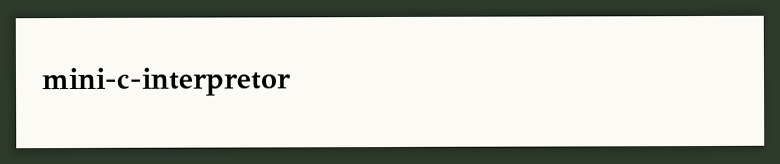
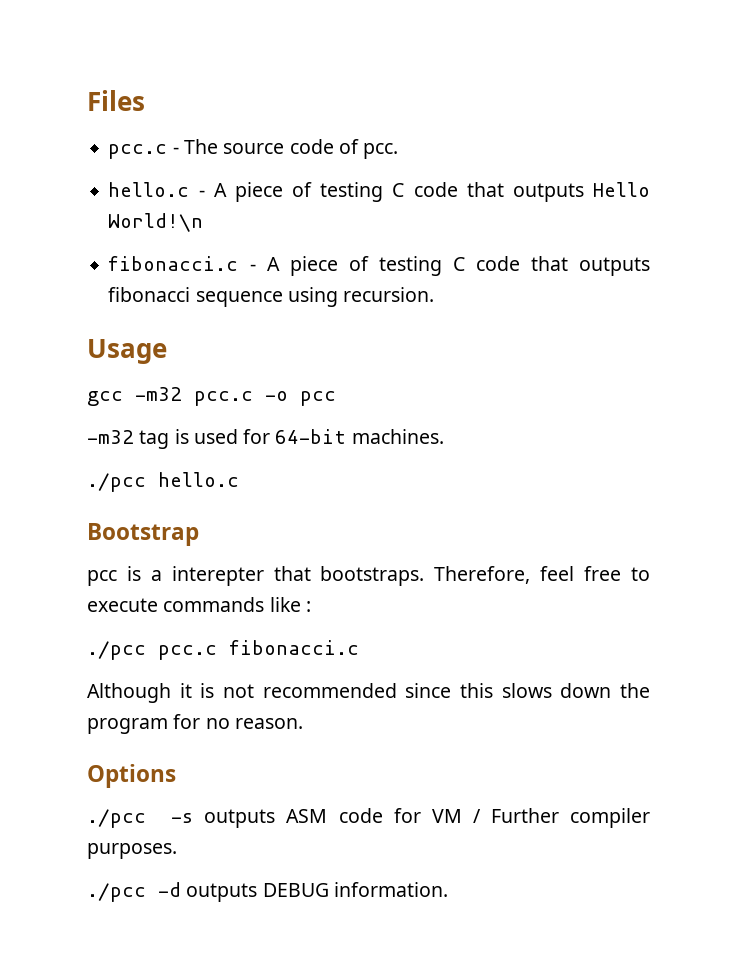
- mini-c-interpretor
+ Files
+ pcc.c - The source code of pcc.
+ hello.c - A piece of testing C code that outputs Hello World!\n
+ fibonacci.c - A piece of testing C code that outputs fibonacci sequence using recursion.
+ Usage
+ gcc -m32 pcc.c -o pcc
+ -m32 tag is used for 64-bit machines.
+ ./pcc hello.c
+ Bootstrap
+ pcc is a interepter that bootstraps. Therefore, feel free to execute commands like :
+ ./pcc pcc.c fibonacci.c
+ Although it is not recommended since this slows down the program for no reason.
+ Options
+ ./pcc -s outputs ASM code for VM / Further compiler purposes.
+ ./pcc -d outputs DEBUG information.

